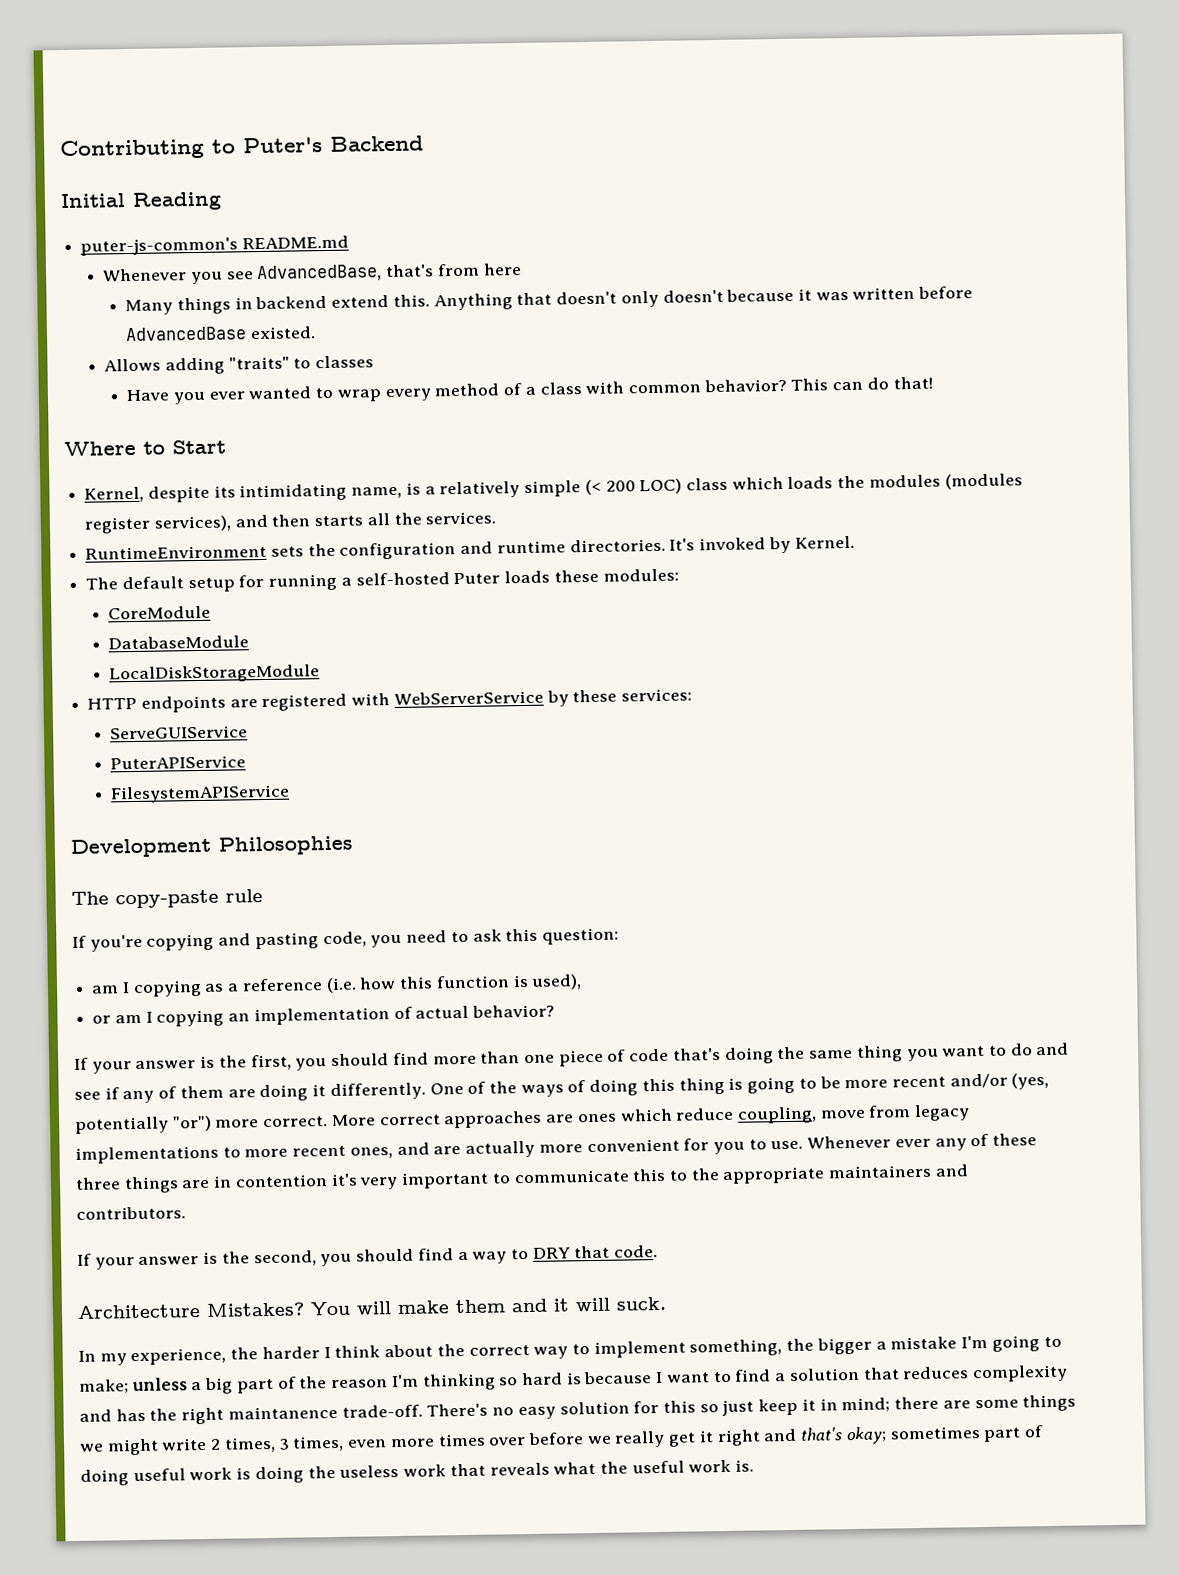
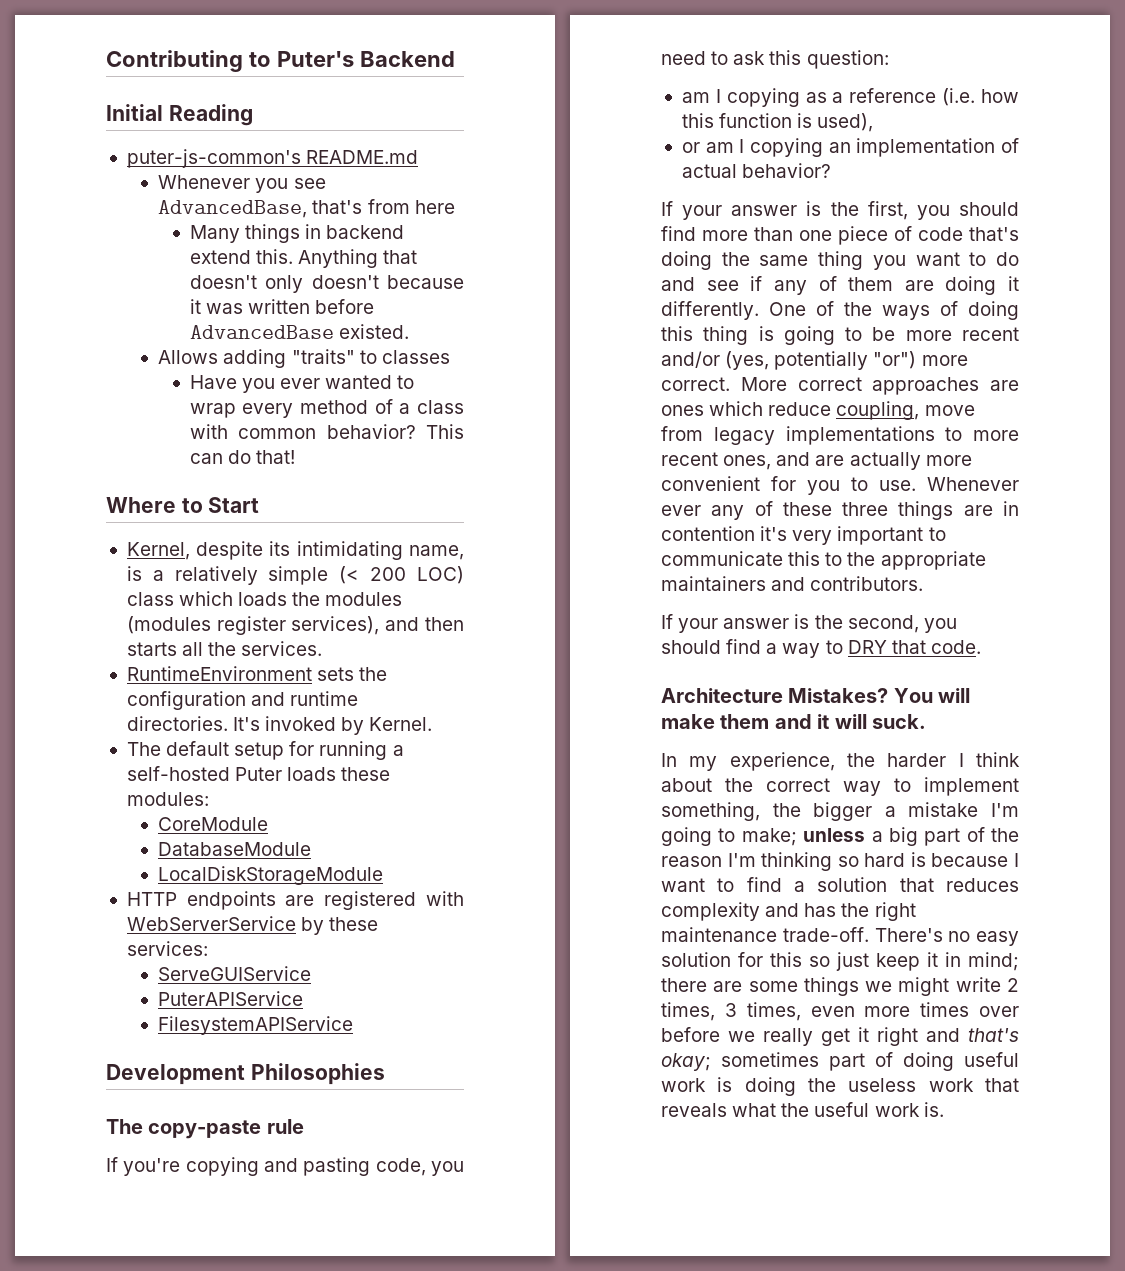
- In my experience, the harder I think about the correct way to implement something, the bigger a mistake I'm going to make; unless a big part of the reason I'm thinking so hard is because I want to find a solution that reduces complexity and has the right maintanence trade-off.
+ In my experience, the harder I think about the correct way to implement something, the bigger a mistake I'm going to make; unless a big part of the reason I'm thinking so hard is because I want to find a solution that reduces complexity and has the right maintenance trade-off.

